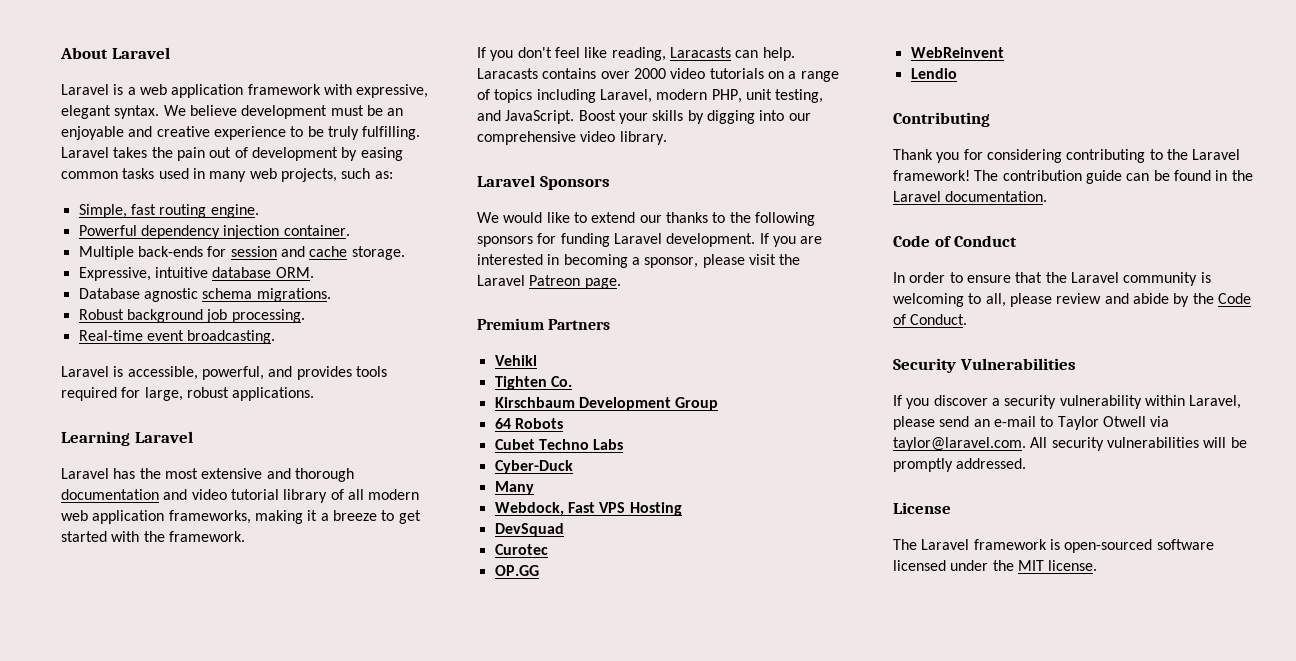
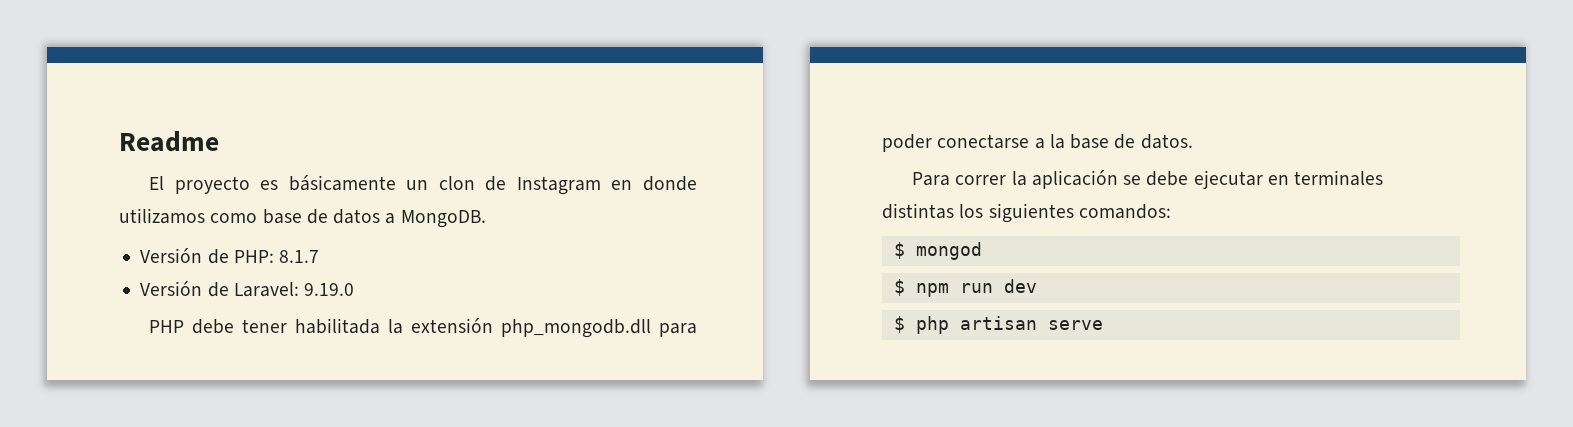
- About Laravel
- Laravel is a web application framework with expressive, elegant syntax. We believe development must be an enjoyable and creative experience to be truly fulfilling. Laravel takes the pain out of development by easing common tasks used in many web projects, such as:
- Simple, fast routing engine.
- Powerful dependency injection container.
- Multiple back-ends for session and cache storage.
- Expressive, intuitive database ORM.
- Database agnostic schema migrations.
- Robust background job processing.
- Real-time event broadcasting.
- Laravel is accessible, powerful, and provides tools required for large, robust applications.
- Learning Laravel
- Laravel has the most extensive and thorough documentation and video tutorial library of all modern web application frameworks, making it a breeze to get started with the framework.
- If you don't feel like reading, Laracasts can help. Laracasts contains over 2000 video tutorials on a range of topics including Laravel, modern PHP, unit testing, and JavaScript. Boost your skills by digging into our comprehensive video library.
- Laravel Sponsors
- We would like to extend our thanks to the following sponsors for funding Laravel development. If you are interested in becoming a sponsor, please visit the Laravel Patreon page.
- Premium Partners
- Vehikl
- Tighten Co.
- Kirschbaum Development Group
- 64 Robots
- Cubet Techno Labs
- Cyber-Duck
- Many
- Webdock, Fast VPS Hosting
- DevSquad
- Curotec
- OP.GG
- WebReinvent
- Lendio
- Contributing
- Thank you for considering contributing to the Laravel framework! The contribution guide can be found in the Laravel documentation.
- Code of Conduct
- In order to ensure that the Laravel community is welcoming to all, please review and abide by the Code of Conduct.
- Security Vulnerabilities
- If you discover a security vulnerability within Laravel, please send an e-mail to Taylor Otwell via taylor@laravel.com. All security vulnerabilities will be promptly addressed.
- License
- The Laravel framework is open-sourced software licensed under the MIT license.
+ Readme
+ El proyecto es básicamente un clon de Instagram en donde utilizamos como base de datos a MongoDB.
+ Versión de PHP: 8.1.7
+ Versión de Laravel: 9.19.0
+ PHP debe tener habilitada la extensión php_mongodb.dll para poder conectarse a la base de datos.
+ Para correr la aplicación se debe ejecutar en terminales distintas los siguientes comandos:
+ $ mongod
+ $ npm run dev
+ $ php artisan serve

